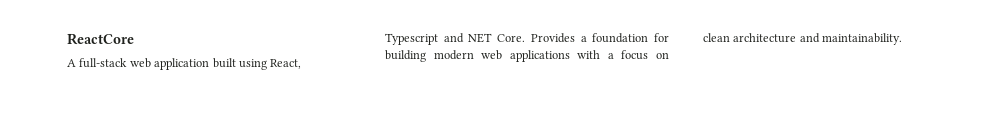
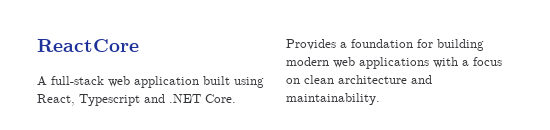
- A full-stack web application built using React, Typescript and NET Core.
+ A full-stack web application built using React, Typescript and .NET Core.

